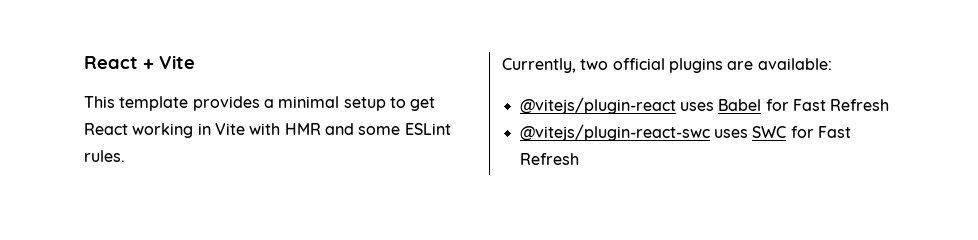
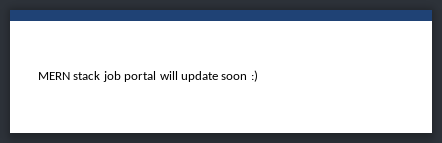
- React + Vite
- This template provides a minimal setup to get React working in Vite with HMR and some ESLint rules.
- Currently, two official plugins are available:
- @vitejs/plugin-react uses Babel for Fast Refresh
- @vitejs/plugin-react-swc uses SWC for Fast Refresh
+ MERN stack job portal will update soon :)

